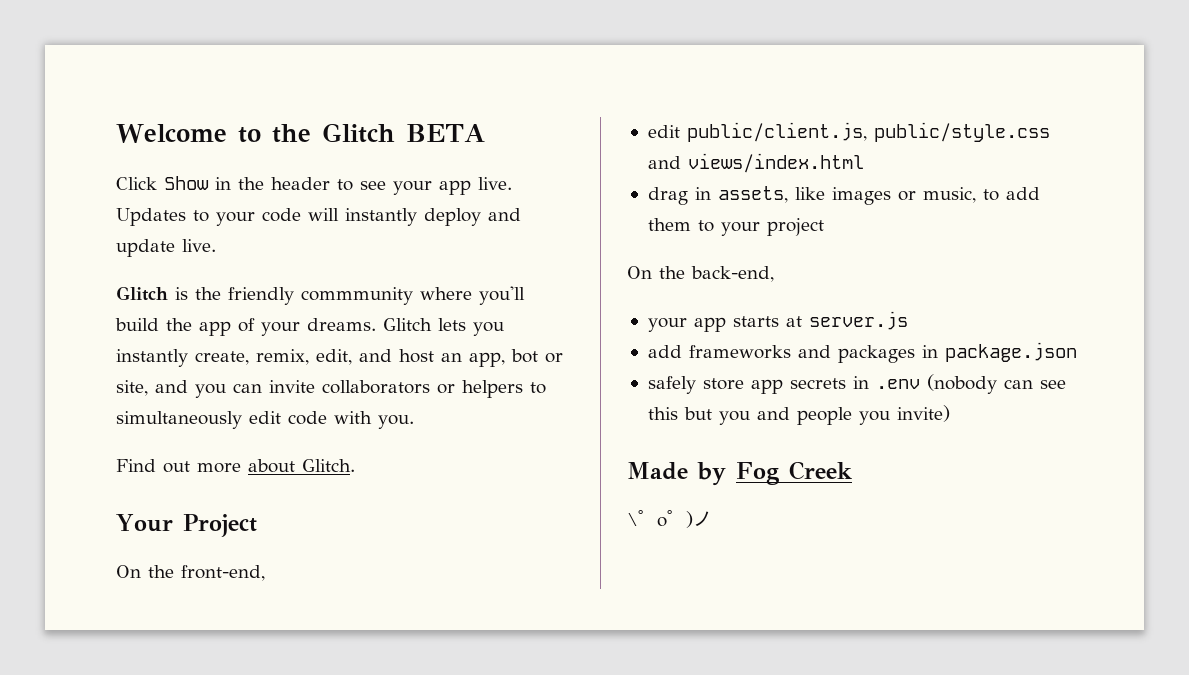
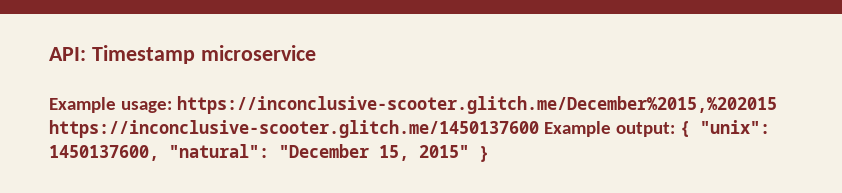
- Welcome to the Glitch BETA
- Click Show in the header to see your app live. Updates to your code will instantly deploy and update live.
- Glitch is the friendly commmunity where you'll build the app of your dreams. Glitch lets you instantly create, remix, edit, and host an app, bot or site, and you can invite collaborators or helpers to simultaneously edit code with you.
- Find out more about Glitch.
- Your Project
- On the front-end,
- edit public/client.js, public/style.css and views/index.html
- drag in assets, like images or music, to add them to your project
- On the back-end,
- your app starts at server.js
- add frameworks and packages in package.json
- safely store app secrets in .env (nobody can see this but you and people you invite)
- Made by Fog Creek
- \゜o゜)ノ
+ API: Timestamp microservice
+ Example usage: https://inconclusive-scooter.glitch.me/December%2015,%202015 https://inconclusive-scooter.glitch.me/1450137600 Example output: { "unix": 1450137600, "natural": "December 15, 2015" }

